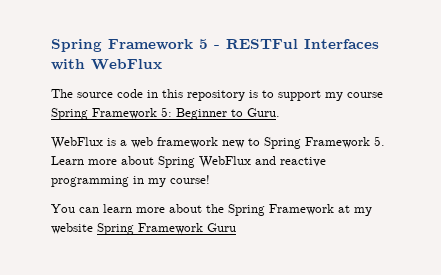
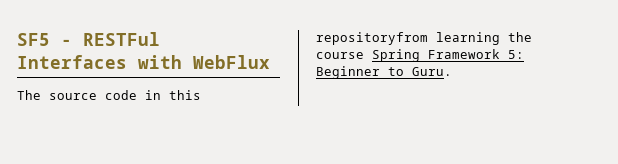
- Spring Framework 5 - RESTFul Interfaces with WebFlux
+ SF5 - RESTFul Interfaces with WebFlux
- The source code in this repository is to support my course Spring Framework 5: Beginner to Guru.
+ The source code in this repositoryfrom learning the course Spring Framework 5: Beginner to Guru.
- WebFlux is a web framework new to Spring Framework 5. Learn more about Spring WebFlux and reactive programming in my course!
- You can learn more about the Spring Framework at my website Spring Framework Guru

